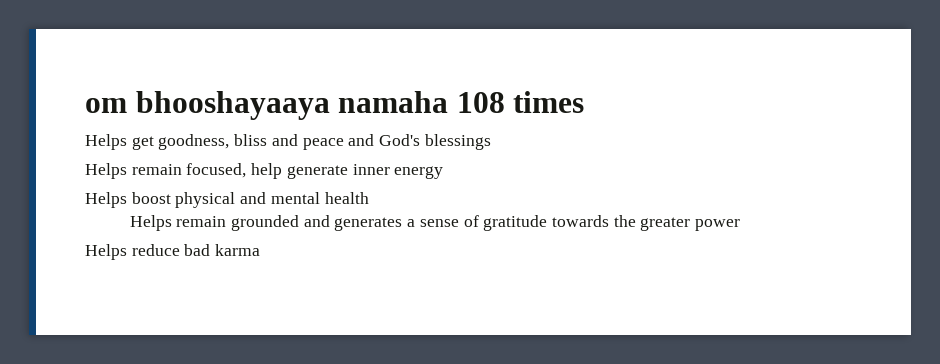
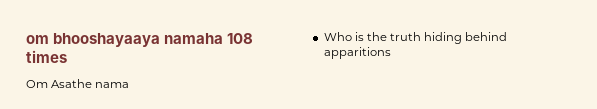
- Helps get goodness, bliss and peace and God's blessings
- Helps remain focused, help generate inner energy
- Helps boost physical and mental health
- Helps remain grounded and generates a sense of gratitude towards the greater power
- Helps reduce bad karma
+ Om Asathe nama
+ Who is the truth hiding behind apparitions

